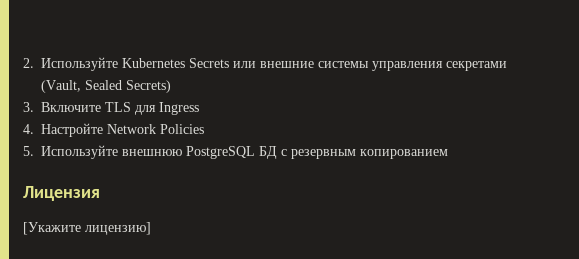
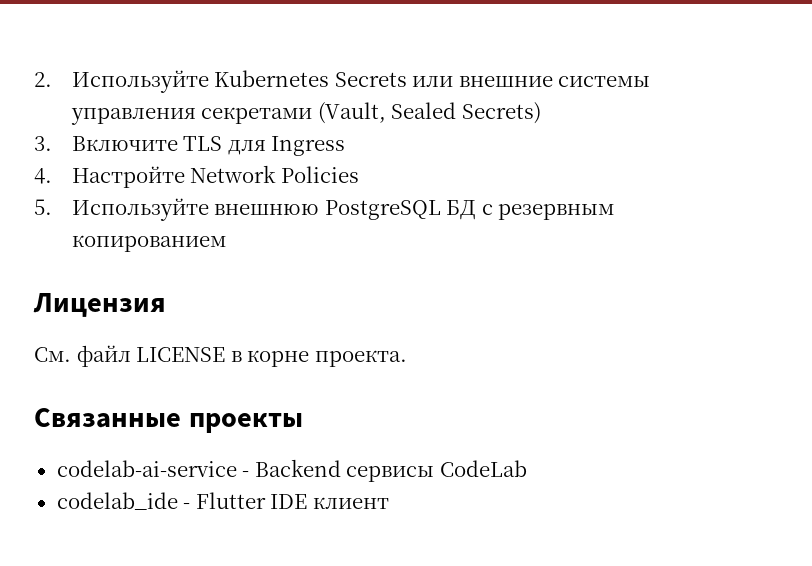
- [Укажите лицензию]
+ См. файл LICENSE в корне проекта.
+ Связанные проекты
+ codelab-ai-service - Backend сервисы CodeLab
+ codelab_ide - Flutter IDE клиент

